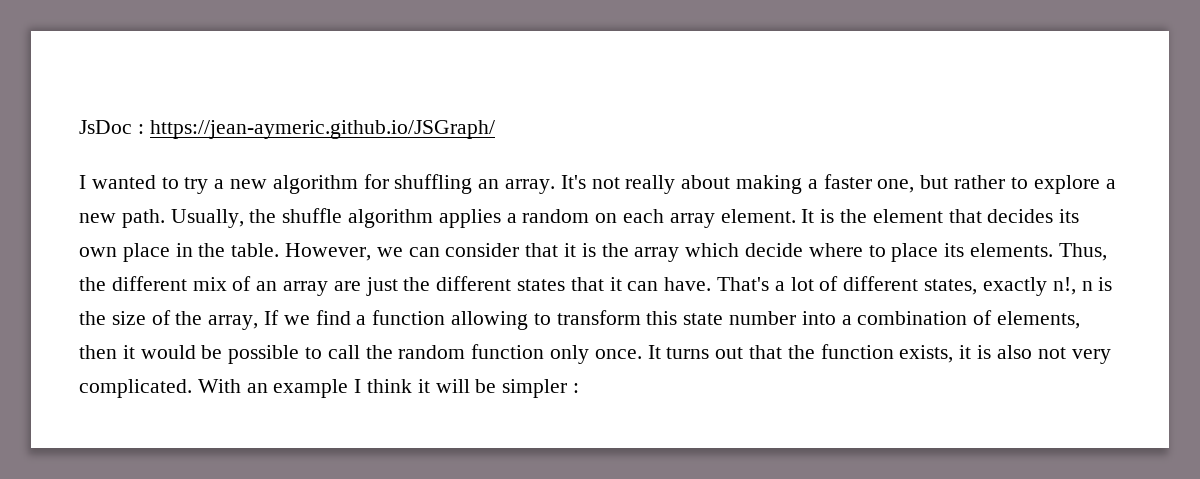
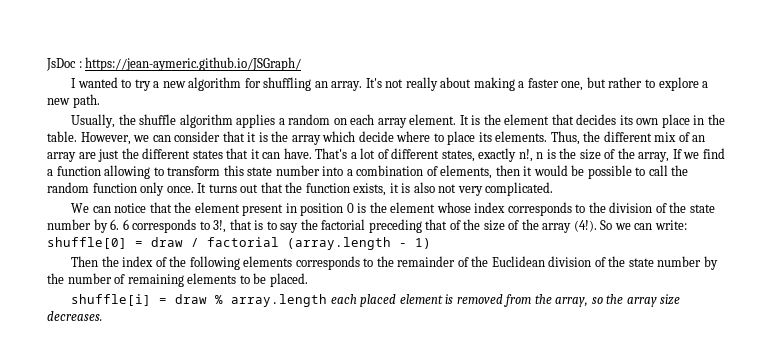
- It's not really about making a faster one, but rather to explore a new path. Usually, the shuffle algorithm applies a random on each array element.
+ It's not really about making a faster one, but rather to explore a new path.
+ Usually, the shuffle algorithm applies a random on each array element.
- It turns out that the function exists, it is also not very complicated. With an example I think it will be simpler :
+ It turns out that the function exists, it is also not very complicated.
+ We can notice that the element present in position 0 is the element whose index corresponds to the division of the state number by 6. 6 corresponds to 3!, that is to say the factorial preceding that of the size of the array (4!). So we can write: shuffle[0] = draw / factorial (array.length - 1)
+ Then the index of the following elements corresponds to the remainder of the Euclidean division of the state number by the number of remaining elements to be placed.
+ shuffle[i] = draw % array.length each placed element is removed from the array, so the array size decreases.

